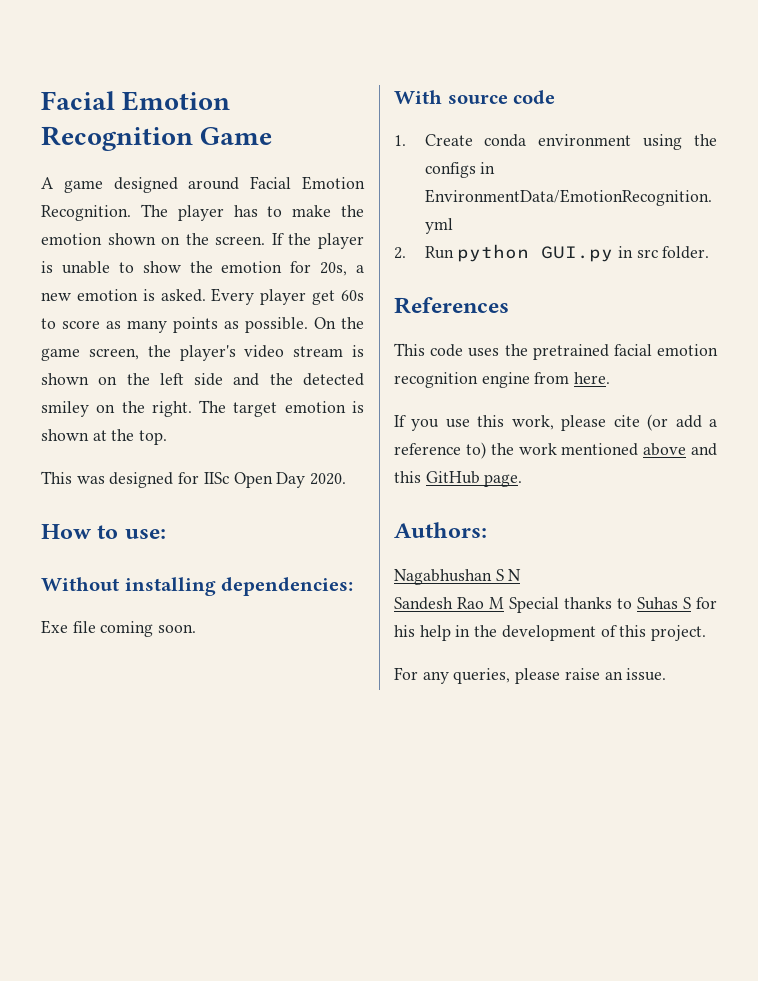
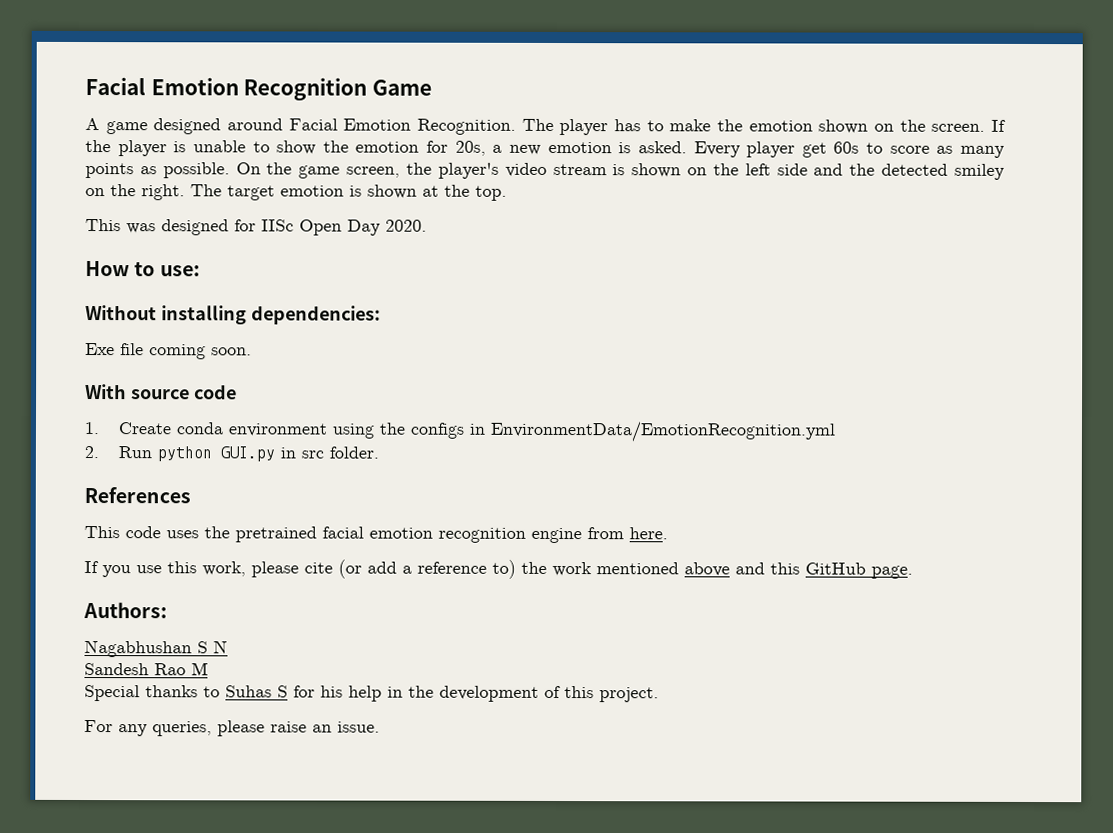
- Sandesh Rao M Special thanks to Suhas S for his help in the development of this project.
+ Sandesh Rao M
+ Special thanks to Suhas S for his help in the development of this project.

